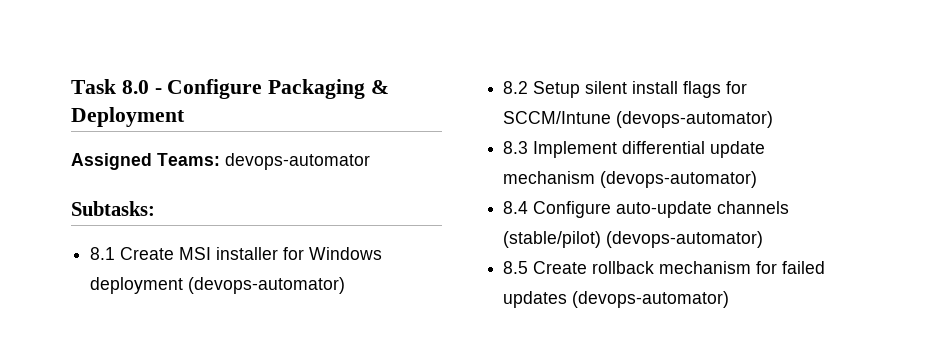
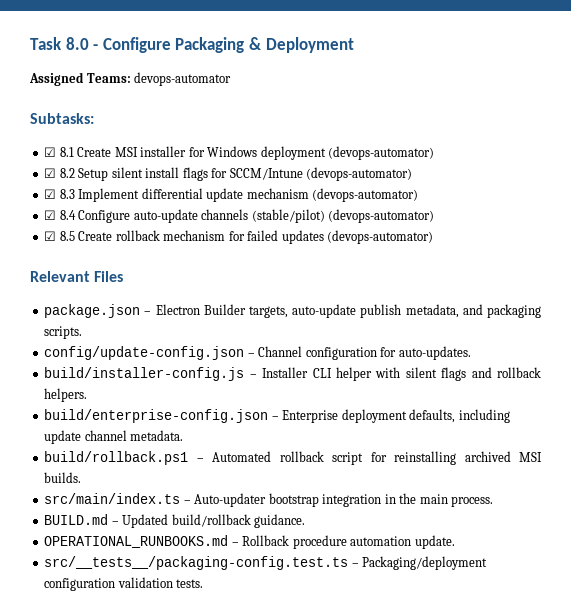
- 8.1 Create MSI installer for Windows deployment (devops-automator)
+ ☑ 8.1 Create MSI installer for Windows deployment (devops-automator)
- 8.2 Setup silent install flags for SCCM/Intune (devops-automator)
+ ☑ 8.2 Setup silent install flags for SCCM/Intune (devops-automator)
- 8.3 Implement differential update mechanism (devops-automator)
+ ☑ 8.3 Implement differential update mechanism (devops-automator)
- 8.4 Configure auto-update channels (stable/pilot) (devops-automator)
+ ☑ 8.4 Configure auto-update channels (stable/pilot) (devops-automator)
- 8.5 Create rollback mechanism for failed updates (devops-automator)
+ ☑ 8.5 Create rollback mechanism for failed updates (devops-automator)
+ Relevant Files
+ package.json – Electron Builder targets, auto-update publish metadata, and packaging scripts.
+ config/update-config.json – Channel configuration for auto-updates.
+ build/installer-config.js – Installer CLI helper with silent flags and rollback helpers.
+ build/enterprise-config.json – Enterprise deployment defaults, including update channel metadata.
+ build/rollback.ps1 – Automated rollback script for reinstalling archived MSI builds.
+ src/main/index.ts – Auto-updater bootstrap integration in the main process.
+ BUILD.md – Updated build/rollback guidance.
+ OPERATIONAL_RUNBOOKS.md – Rollback procedure automation update.
+ src/__tests__/packaging-config.test.ts – Packaging/deployment configuration validation tests.

